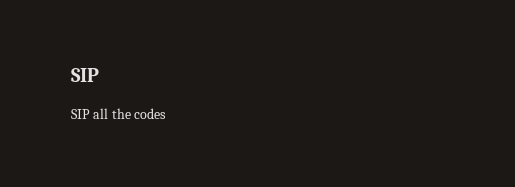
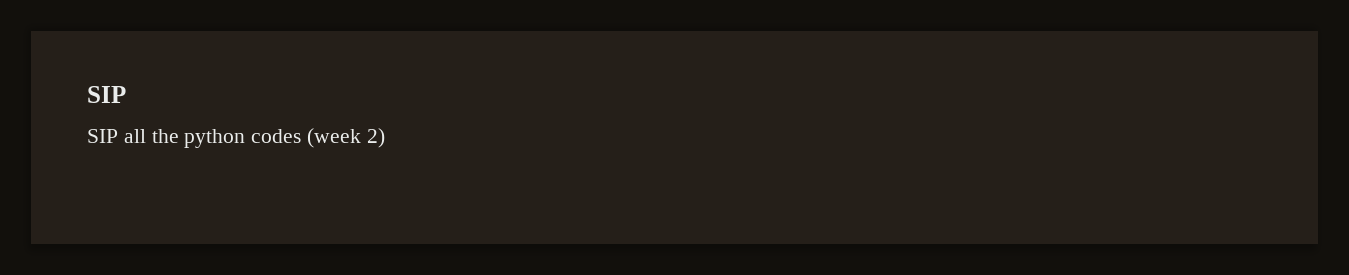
- SIP all the codes
+ SIP all the python codes (week 2)

